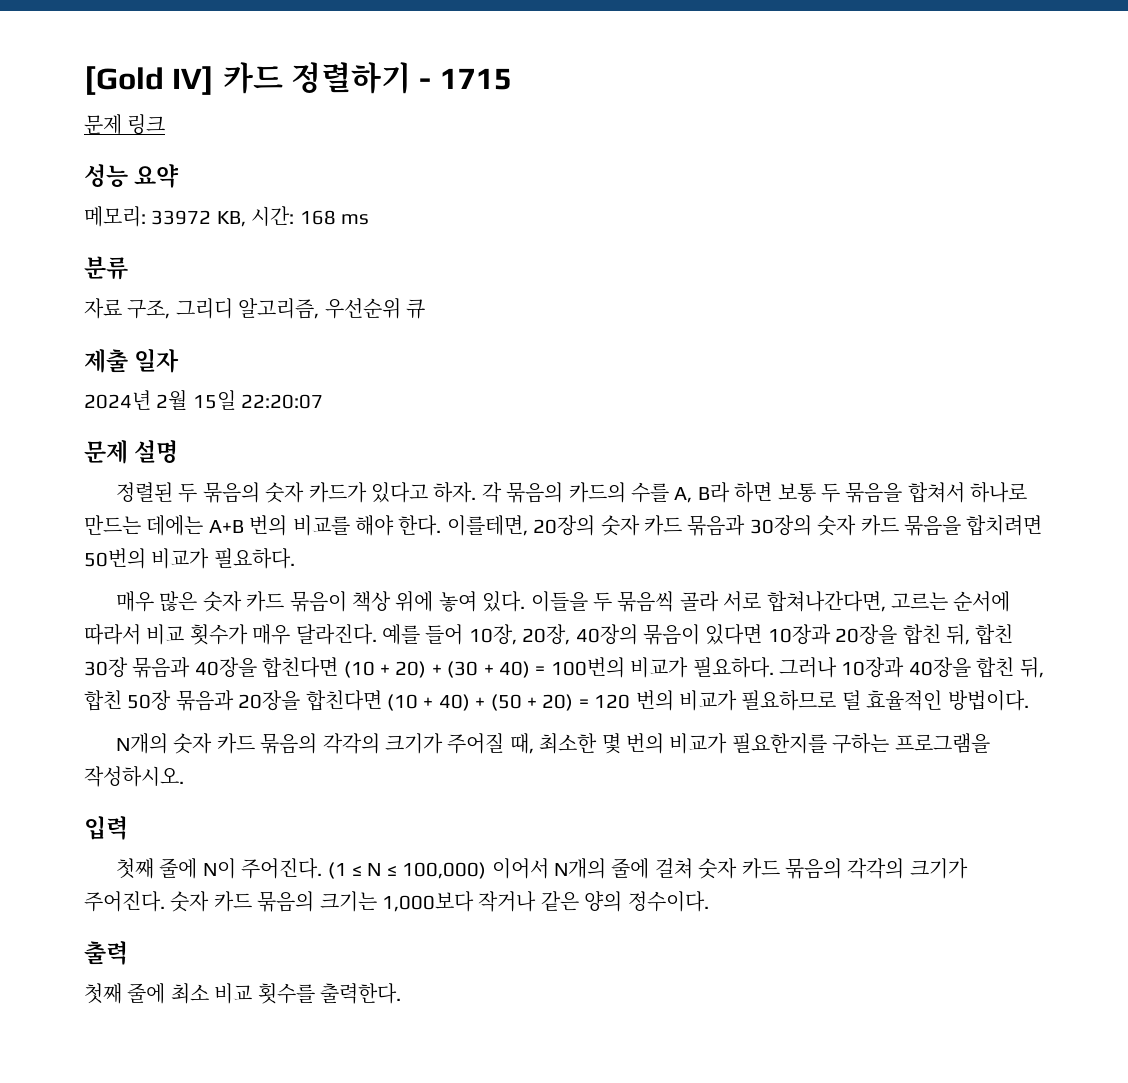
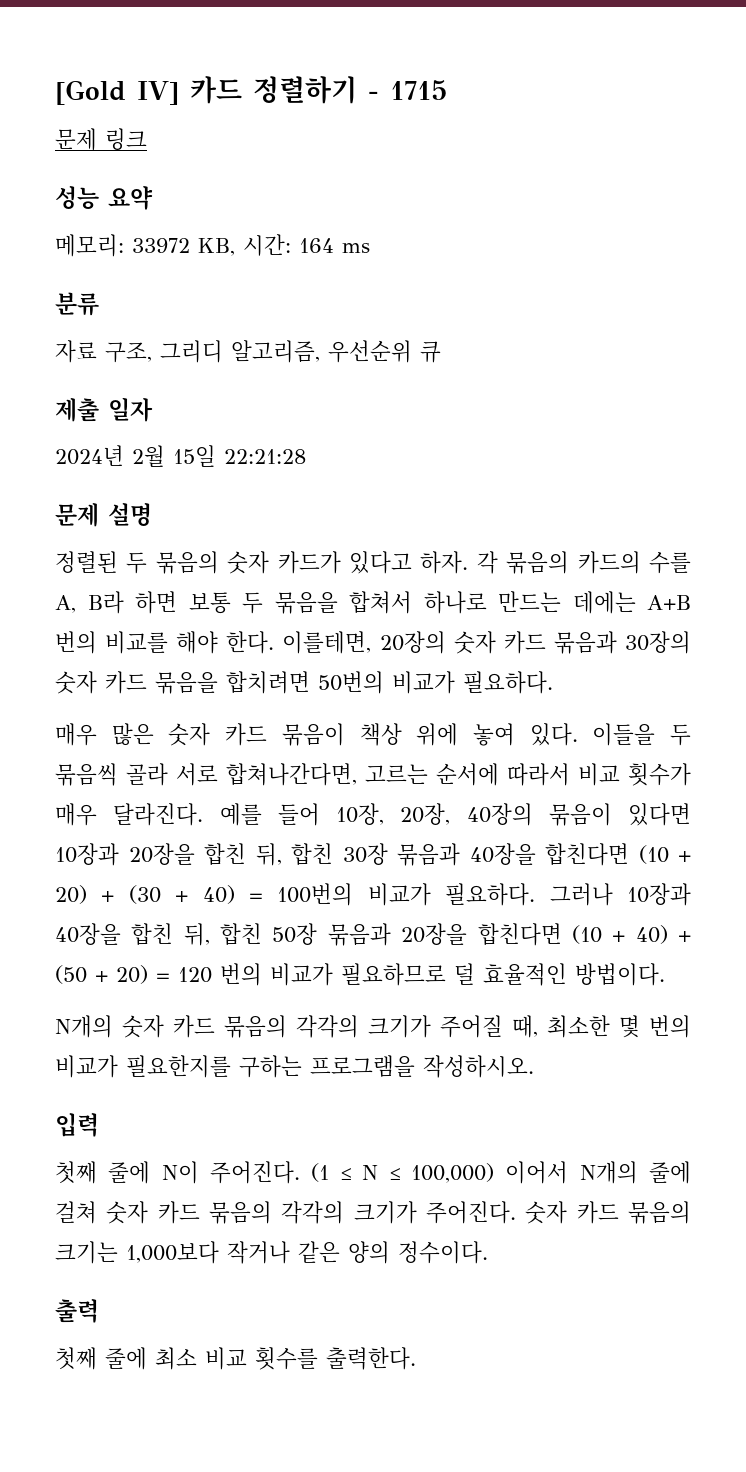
- 메모리: 33972 KB, 시간: 168 ms
+ 메모리: 33972 KB, 시간: 164 ms
- 2024년 2월 15일 22:20:07
+ 2024년 2월 15일 22:21:28

